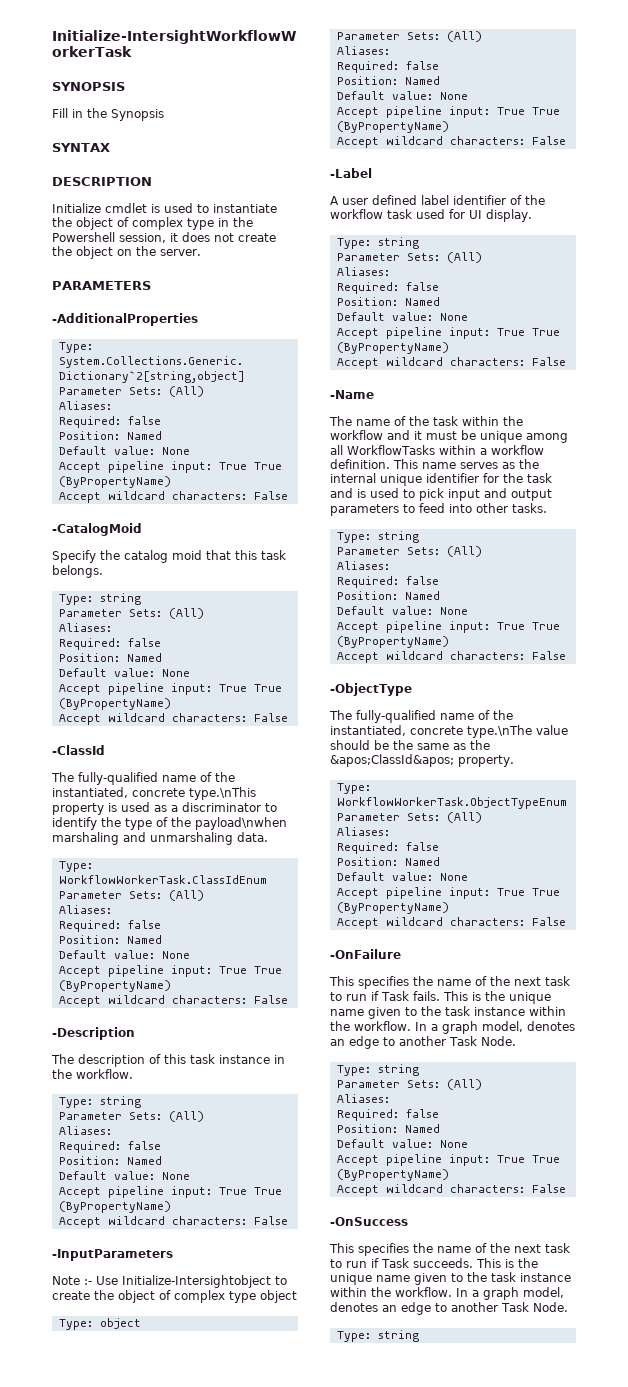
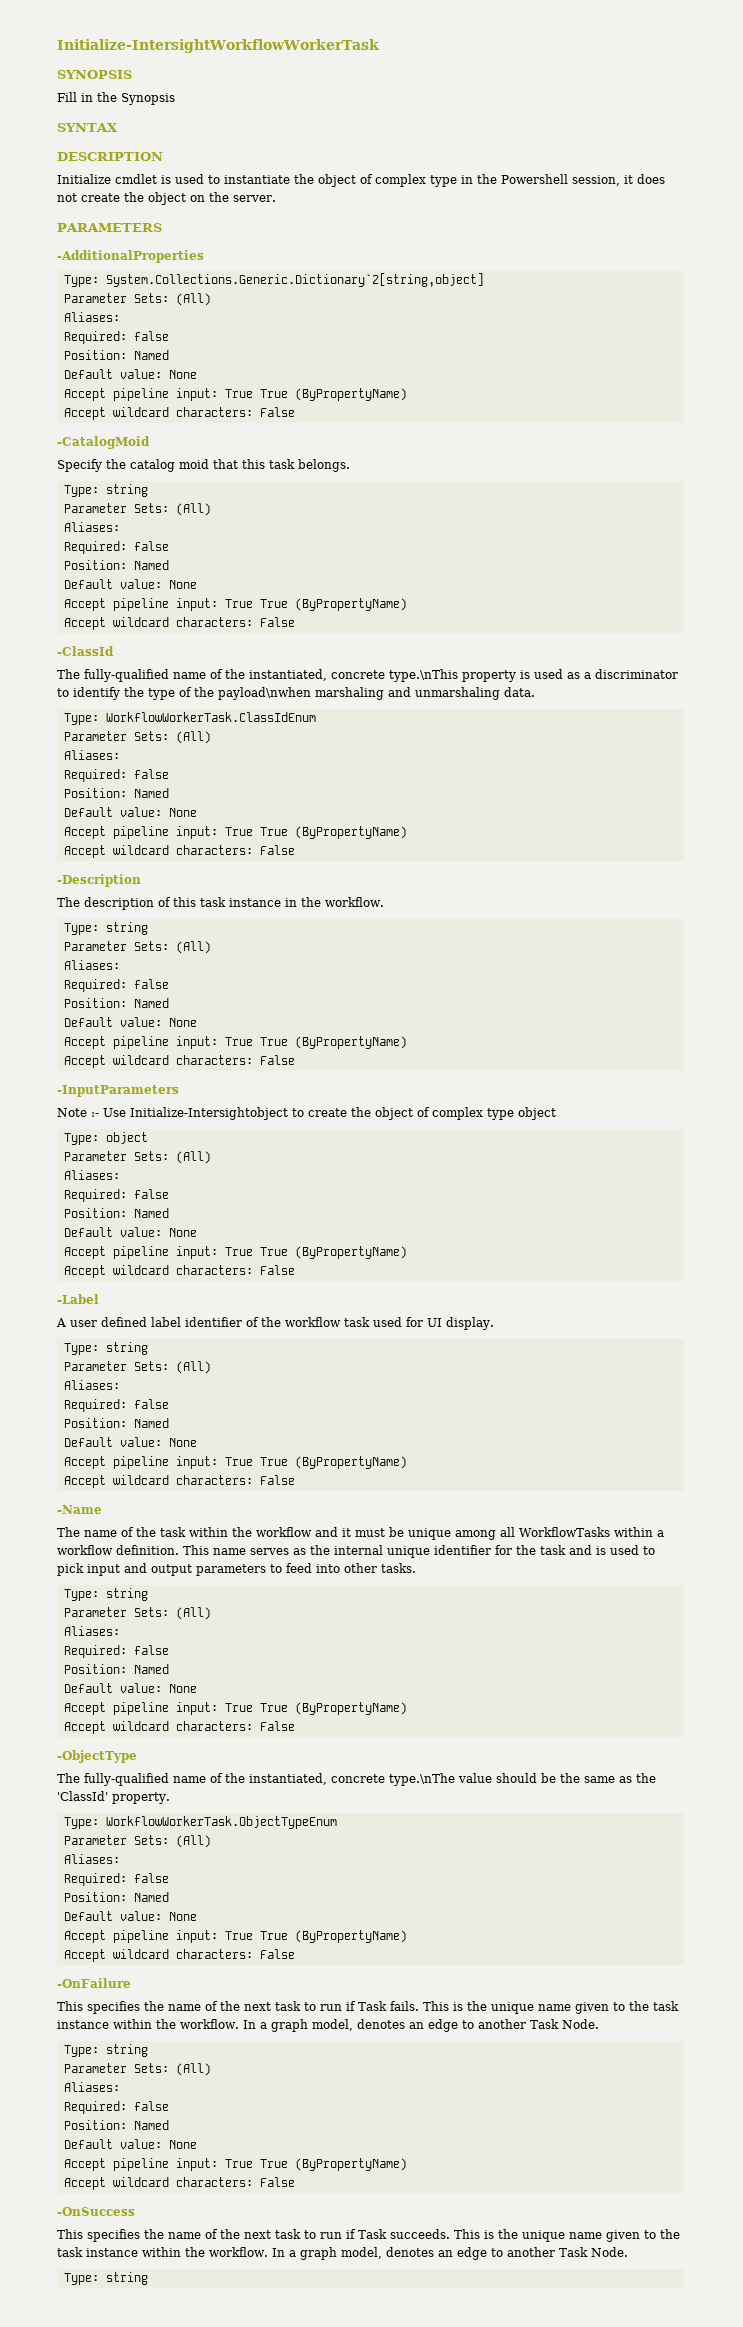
- The fully-qualified name of the instantiated, concrete type.\nThe value should be the same as the &apos;ClassId&apos; property.
+ The fully-qualified name of the instantiated, concrete type.\nThe value should be the same as the 'ClassId' property.

